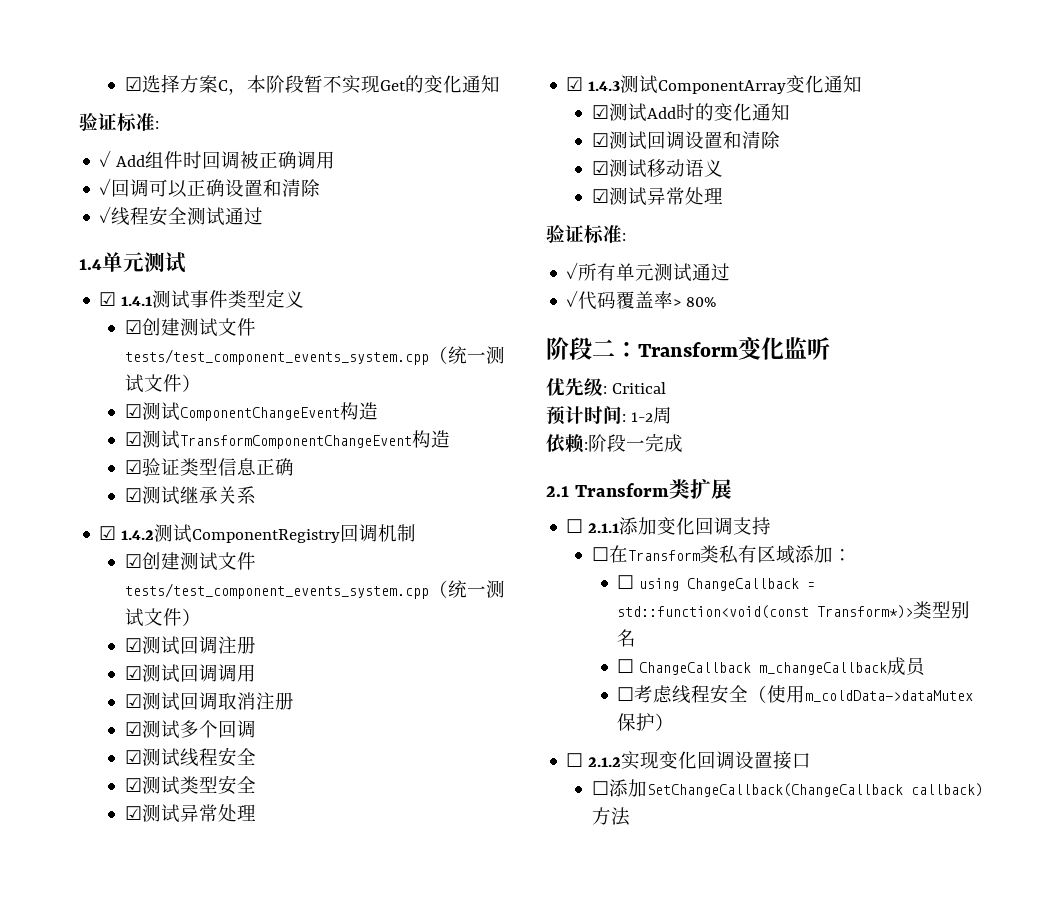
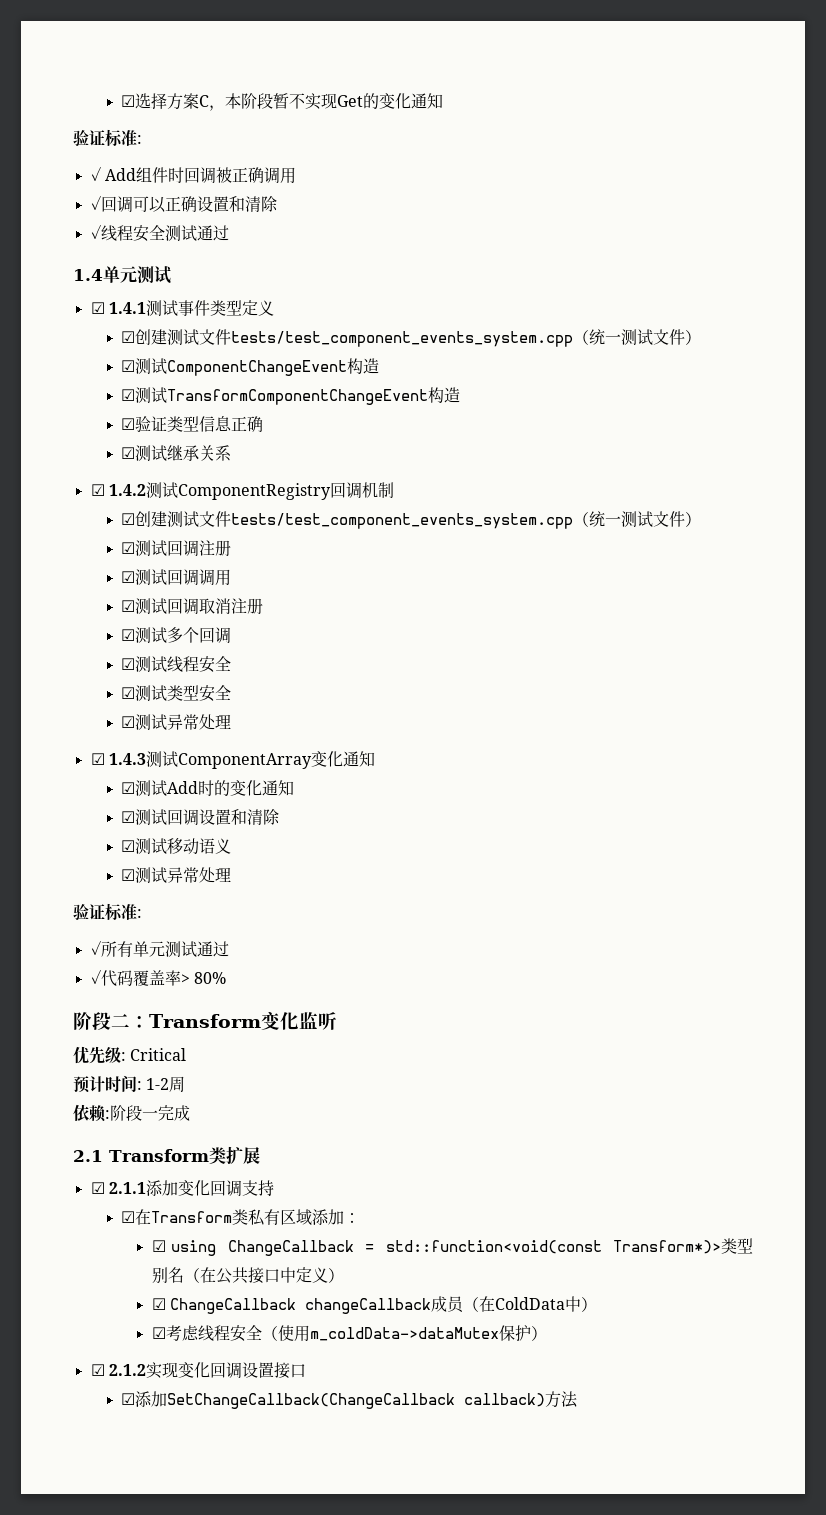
- ☐ 2.1.1添加变化回调支持
+ ☑ 2.1.1添加变化回调支持
- ☐在Transform类私有区域添加：
+ ☑在Transform类私有区域添加：
- ☐ using ChangeCallback = std::function<void(const Transform*)>类型别名
- ☐ ChangeCallback m_changeCallback成员
- ☐考虑线程安全（使用m_coldData->dataMutex保护）
+ ☑ using ChangeCallback = std::function<void(const Transform*)>类型别名（在公共接口中定义）
+ ☑ ChangeCallback changeCallback成员（在ColdData中）
+ ☑考虑线程安全（使用m_coldData->dataMutex保护）
- ☐ 2.1.2实现变化回调设置接口
+ ☑ 2.1.2实现变化回调设置接口
- ☐添加SetChangeCallback(ChangeCallback callback)方法
+ ☑添加SetChangeCallback(ChangeCallback callback)方法

